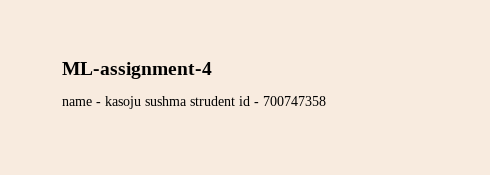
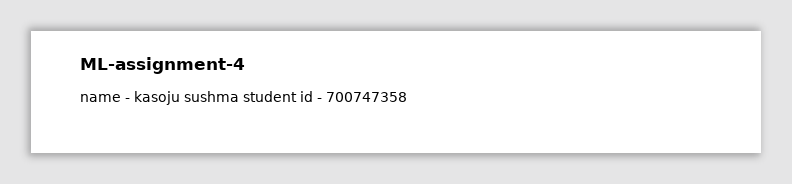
- name - kasoju sushma strudent id - 700747358
+ name - kasoju sushma student id - 700747358

